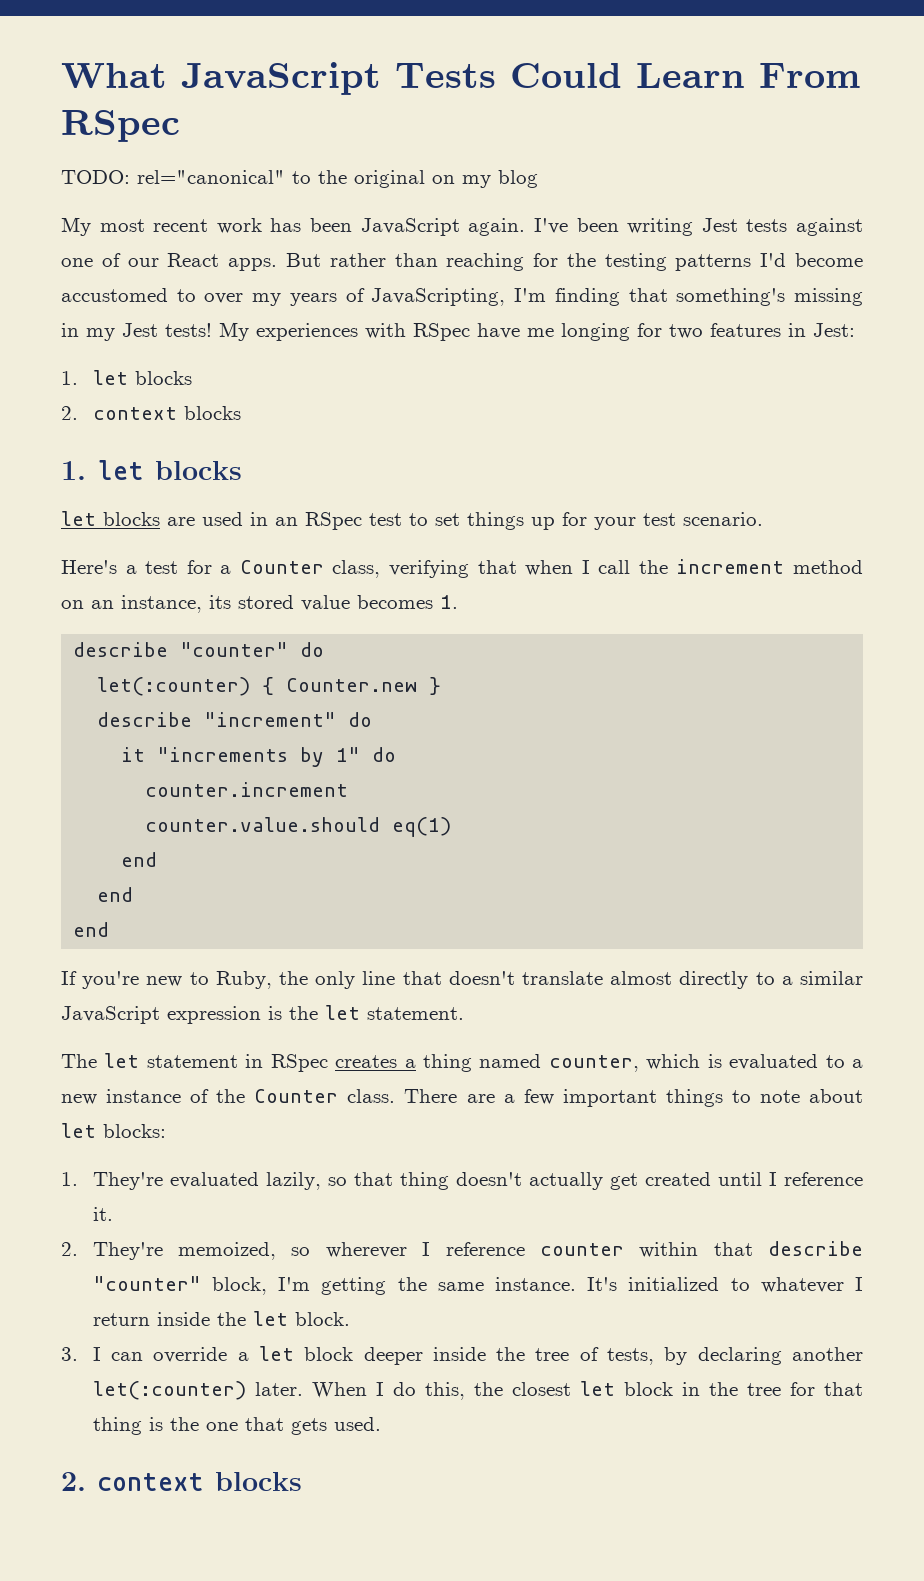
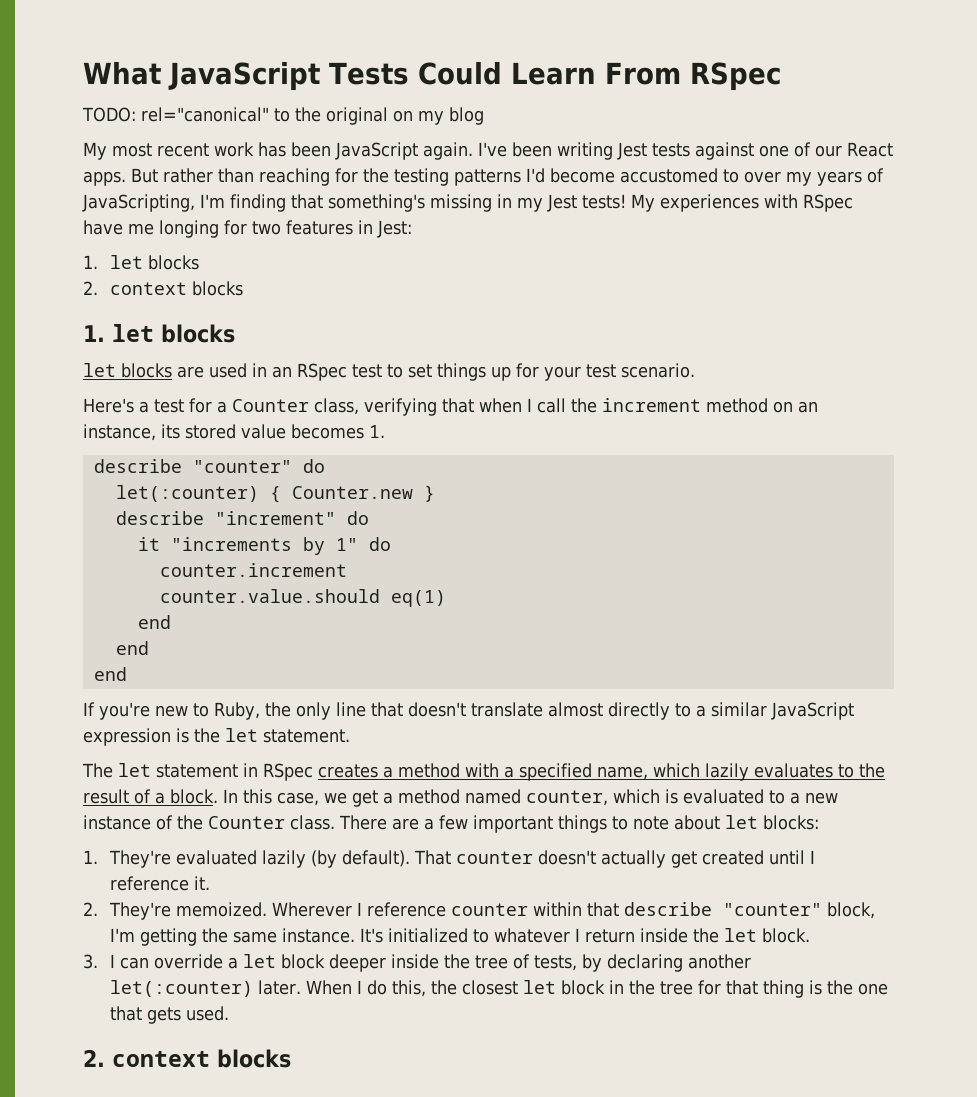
- The let statement in RSpec creates a thing named counter, which is evaluated to a new instance of the Counter class.
+ The let statement in RSpec creates a method with a specified name, which lazily evaluates to the result of a block. In this case, we get a method named counter, which is evaluated to a new instance of the Counter class.
- 1. They're evaluated lazily, so that thing doesn't actually get created until I reference it.
+ 1. They're evaluated lazily (by default). That counter doesn't actually get created until I reference it.
- 2. They're memoized, so wherever I reference counter within that describe "counter" block, I'm getting the same instance.
+ 2. They're memoized. Wherever I reference counter within that describe "counter" block, I'm getting the same instance.

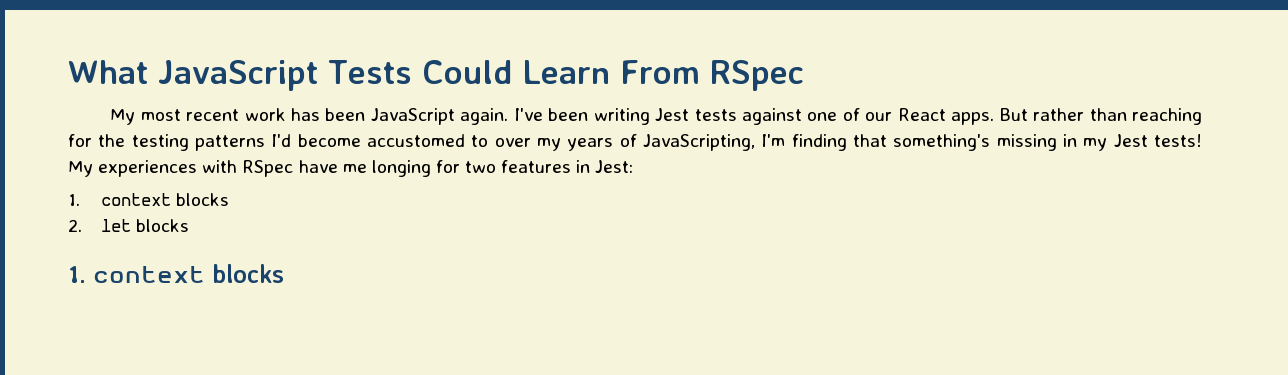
- TODO: rel="canonical" to the original on my blog
  My experiences with RSpec have me longing for two features in Jest:
- 1. let blocks
- 2. context blocks
- 1. let blocks
- let blocks are used in an RSpec test to set things up for your test scenario.
- Here's a test for a Counter class, verifying that when I call the increment method on an instance, its stored value becomes 1.
- describe "counter" do
- let(:counter) { Counter.new }
- describe "increment" do
- it "increments by 1" do
- counter.increment
- counter.value.should eq(1)
- end
- end
- end
- If you're new to Ruby, the only line that doesn't translate almost directly to a similar JavaScript expression is the let statement.
- The let statement in RSpec creates a method with a specified name, which lazily evaluates to the result of a block. In this case, we get a method named counter, which is evaluated to a new instance of the Counter class. There are a few important things to note about let blocks:
- 1. They're evaluated lazily (by default). That counter doesn't actually get created until I reference it.
- 2. They're memoized. Wherever I reference counter within that describe "counter" block, I'm getting the same instance. It's initialized to whatever I return inside the let block.
- 3. I can override a let block deeper inside the tree of tests, by declaring another let(:counter) later. When I do this, the closest let block in the tree for that thing is the one that gets used.
- 2. context blocks
+ 1. context blocks
+ 2. let blocks
+ 1. context blocks

